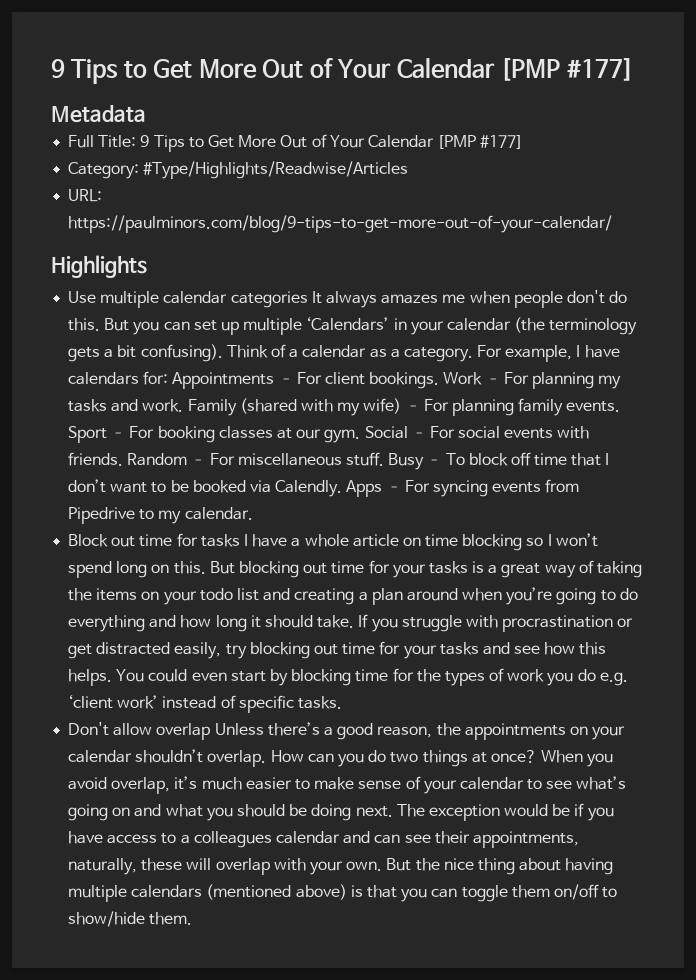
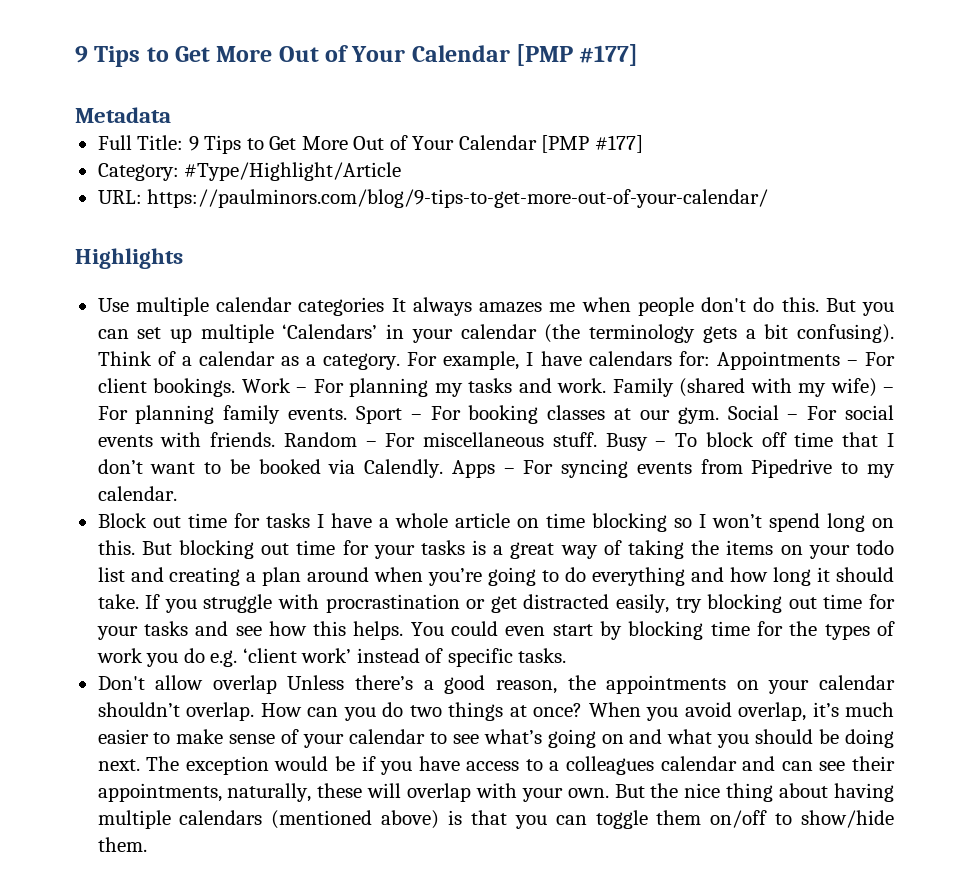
- Category: #Type/Highlights/Readwise/Articles
+ Category: #Type/Highlight/Article

